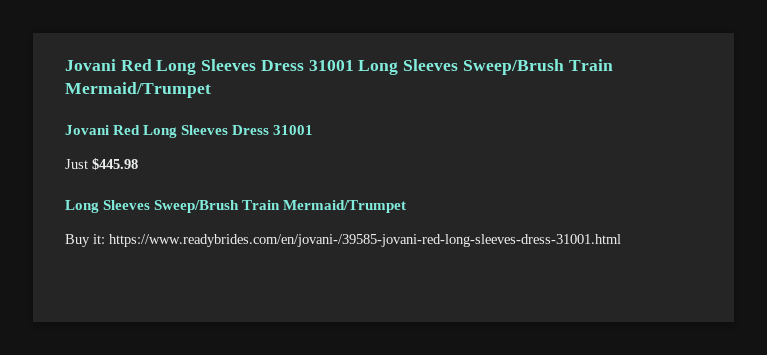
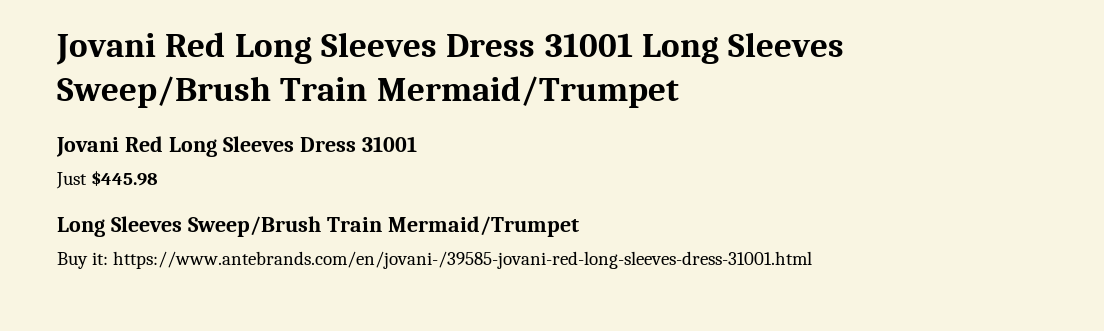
- Buy it: https://www.readybrides.com/en/jovani-/39585-jovani-red-long-sleeves-dress-31001.html
+ Buy it: https://www.antebrands.com/en/jovani-/39585-jovani-red-long-sleeves-dress-31001.html

